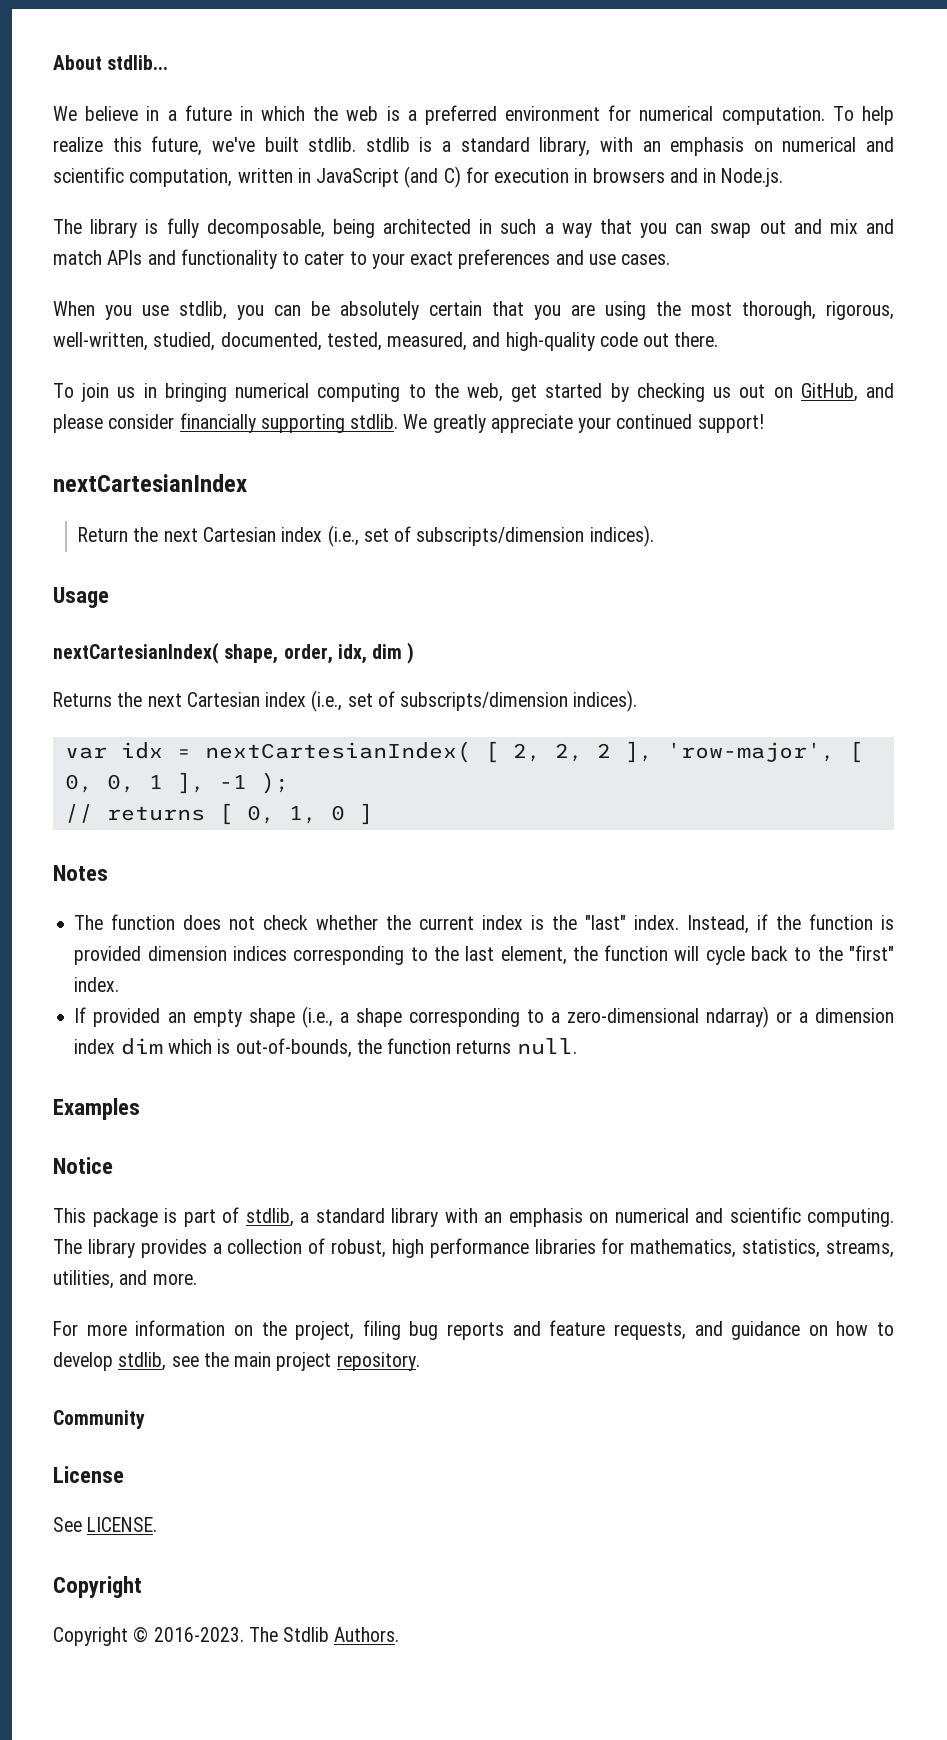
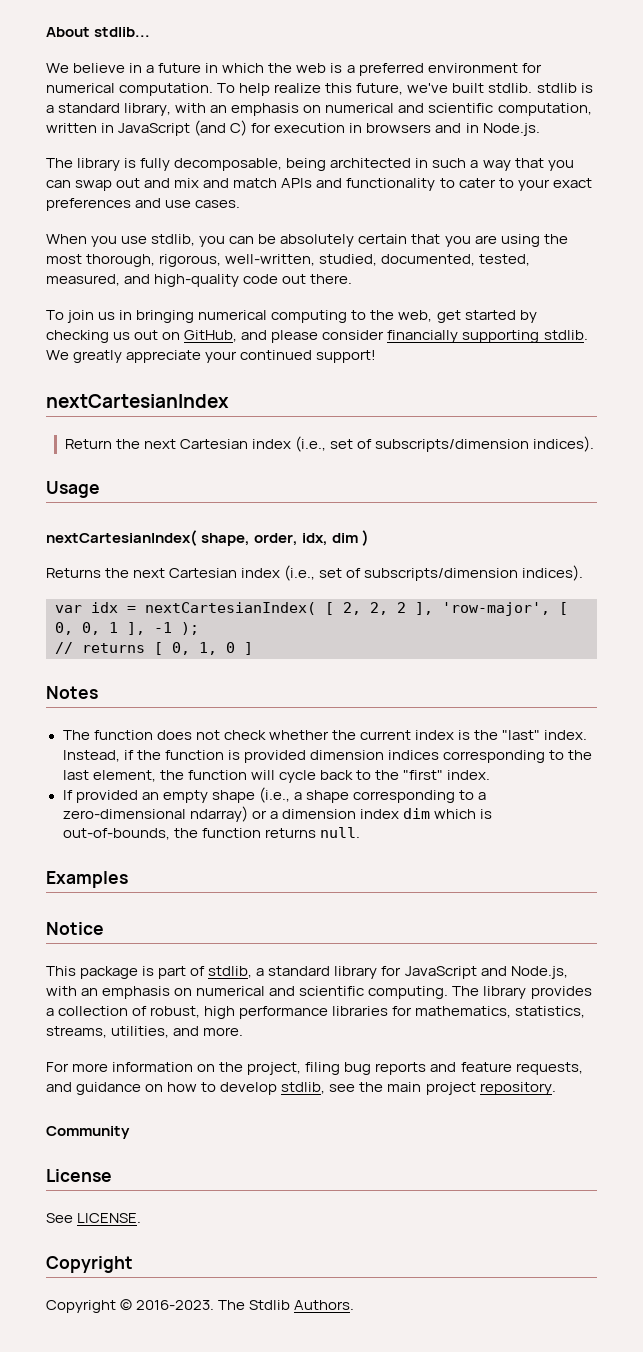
- This package is part of stdlib, a standard library with an emphasis on numerical and scientific computing.
+ This package is part of stdlib, a standard library for JavaScript and Node.js, with an emphasis on numerical and scientific computing.

